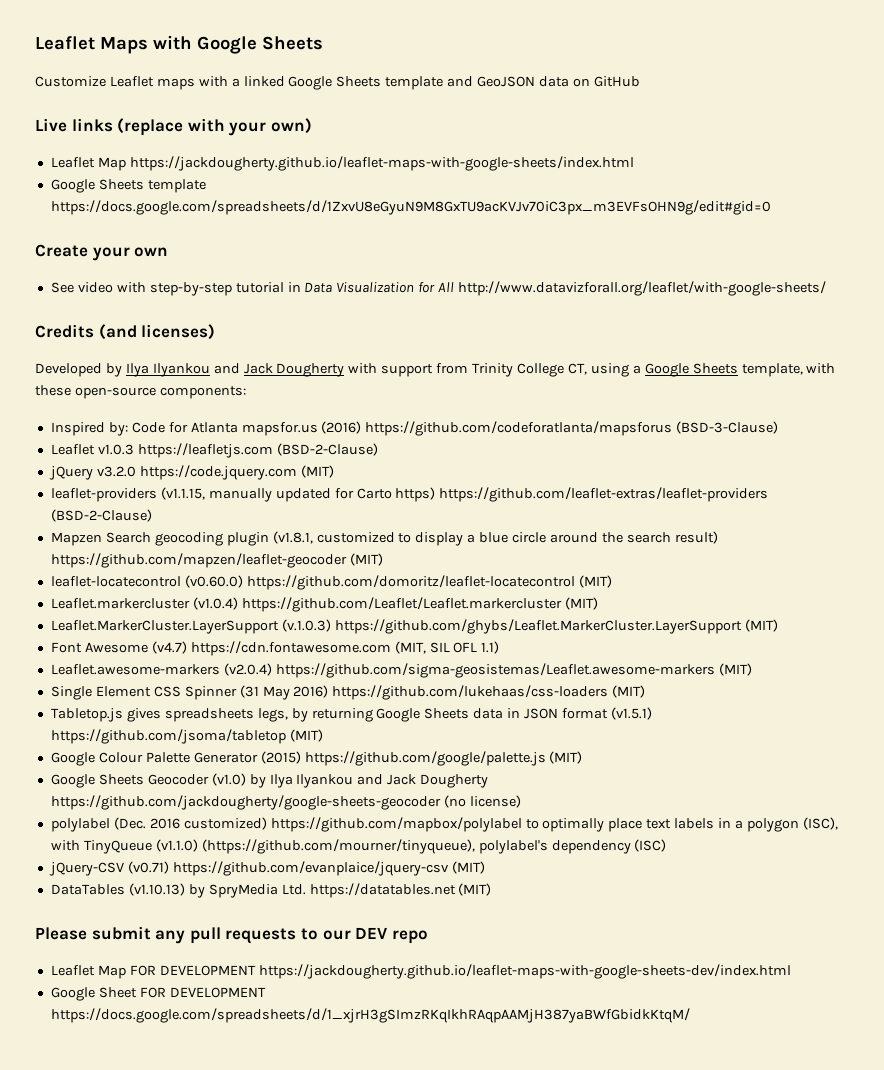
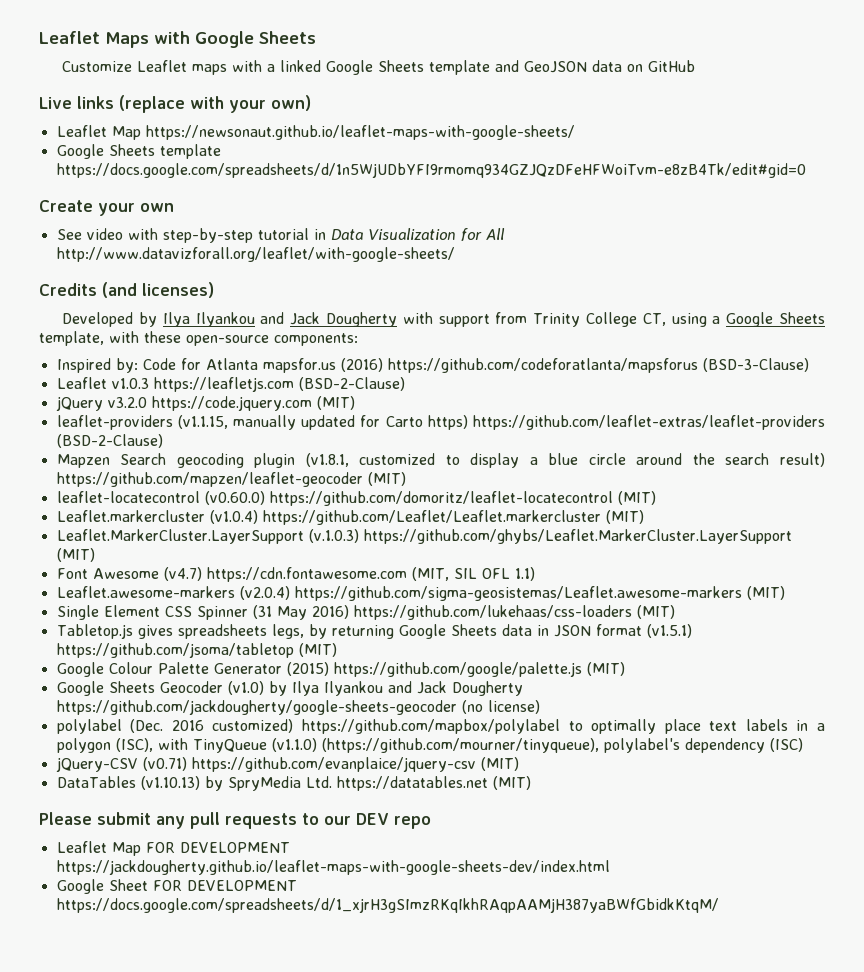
- Leaflet Map https://jackdougherty.github.io/leaflet-maps-with-google-sheets/index.html
- Google Sheets template https://docs.google.com/spreadsheets/d/1ZxvU8eGyuN9M8GxTU9acKVJv70iC3px_m3EVFsOHN9g/edit#gid=0
+ Leaflet Map https://newsonaut.github.io/leaflet-maps-with-google-sheets/
+ Google Sheets template https://docs.google.com/spreadsheets/d/1n5WjUDbYFI9rmomq934GZJQzDFeHFWoiTvm-e8zB4Tk/edit#gid=0

